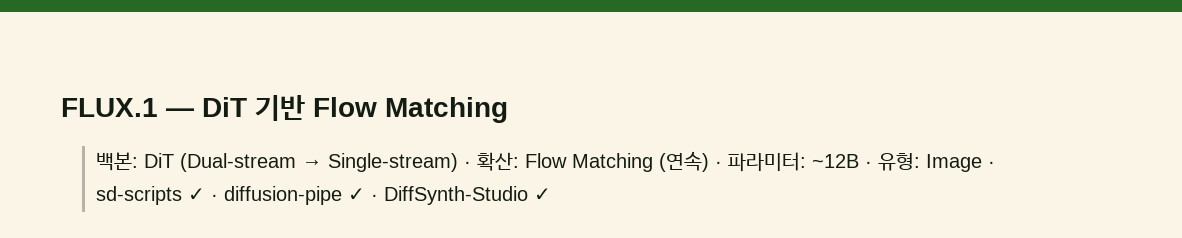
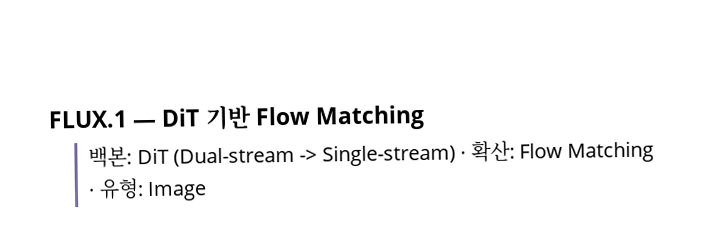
- 백본: DiT (Dual-stream → Single-stream) · 확산: Flow Matching (연속) · 파라미터: ~12B · 유형: Image · sd-scripts ✓ · diffusion-pipe ✓ · DiffSynth-Studio ✓
+ 백본: DiT (Dual-stream -> Single-stream) · 확산: Flow Matching · 유형: Image

